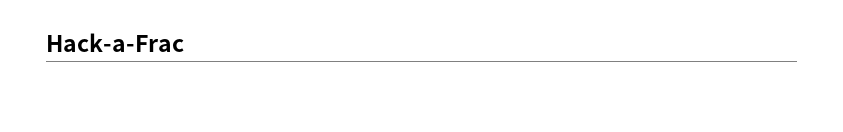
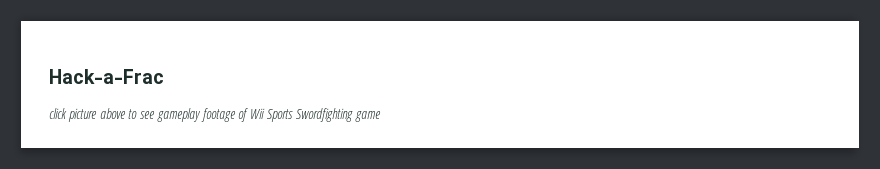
+ click picture above to see gameplay footage of Wii Sports Swordfighting game

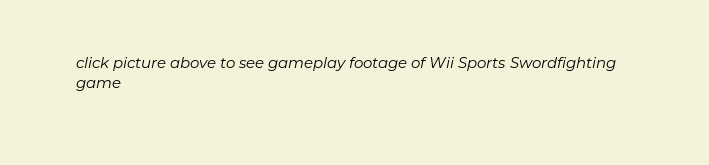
- Hack-a-Frac

